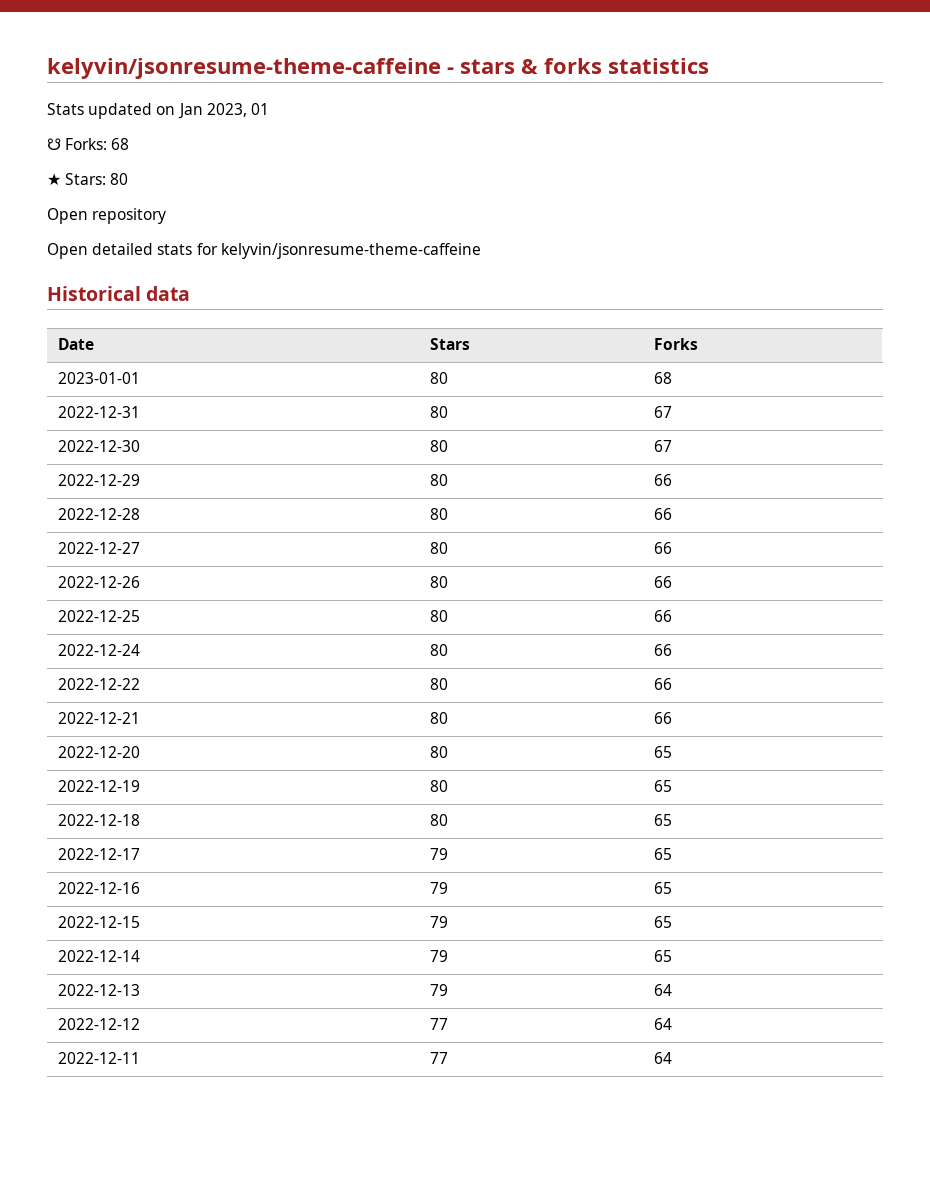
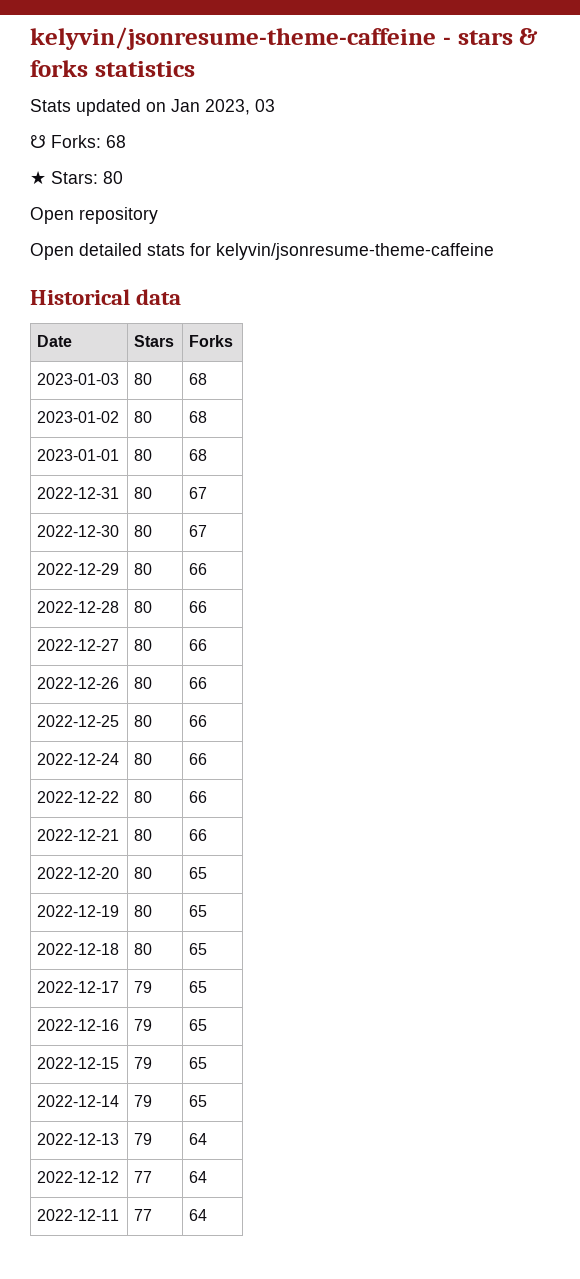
- Stats updated on Jan 2023, 01
+ Stats updated on Jan 2023, 03
+ 2023-01-03 | 80 | 68
+ 2023-01-02 | 80 | 68

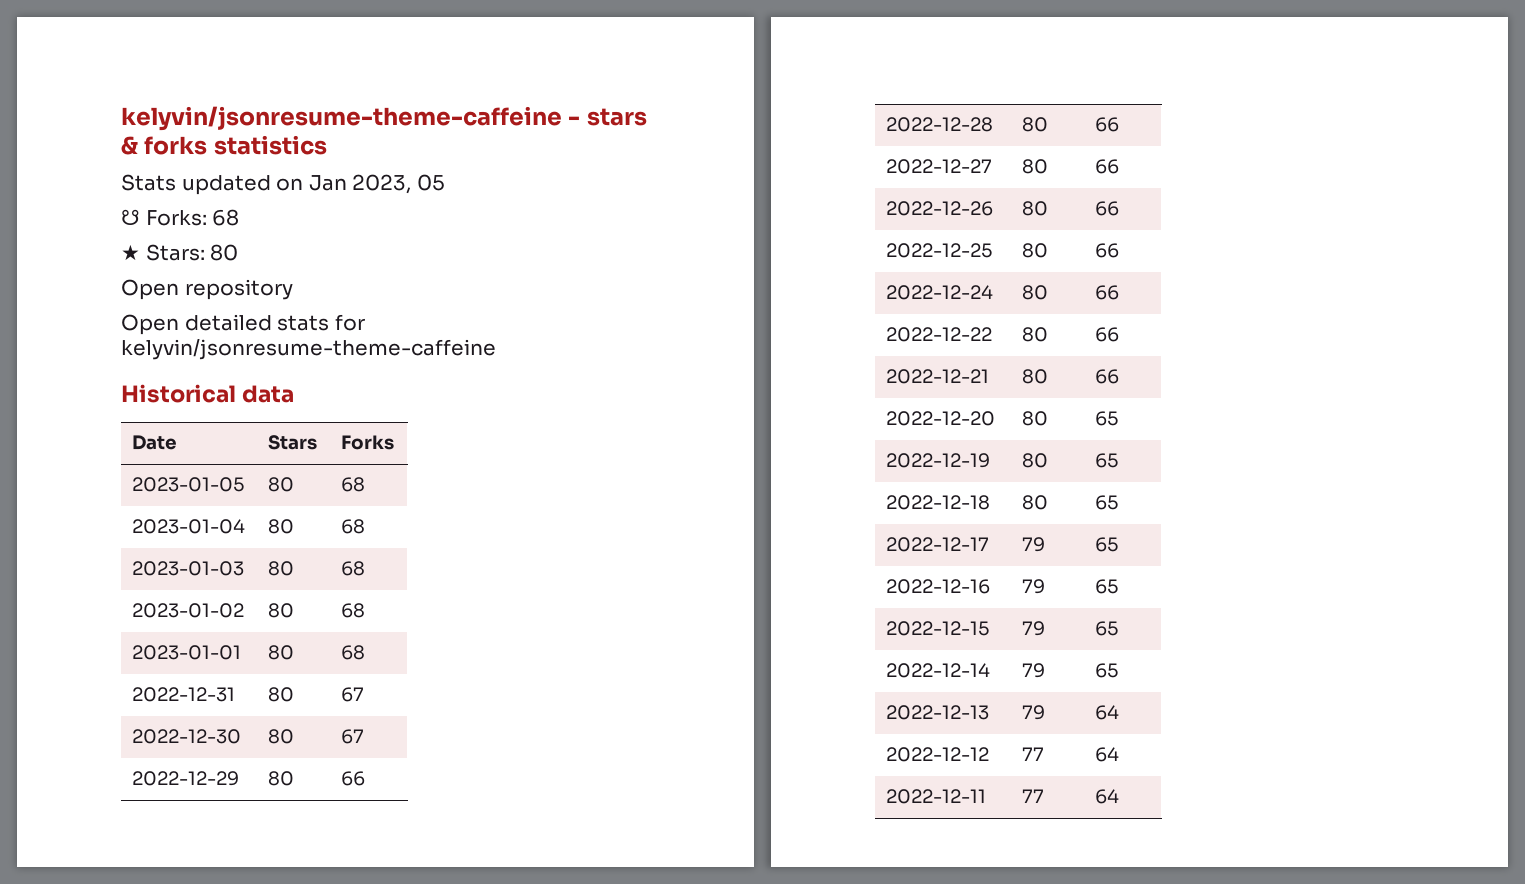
- Stats updated on Jan 2023, 03
+ Stats updated on Jan 2023, 05
+ 2023-01-05 | 80 | 68
+ 2023-01-04 | 80 | 68

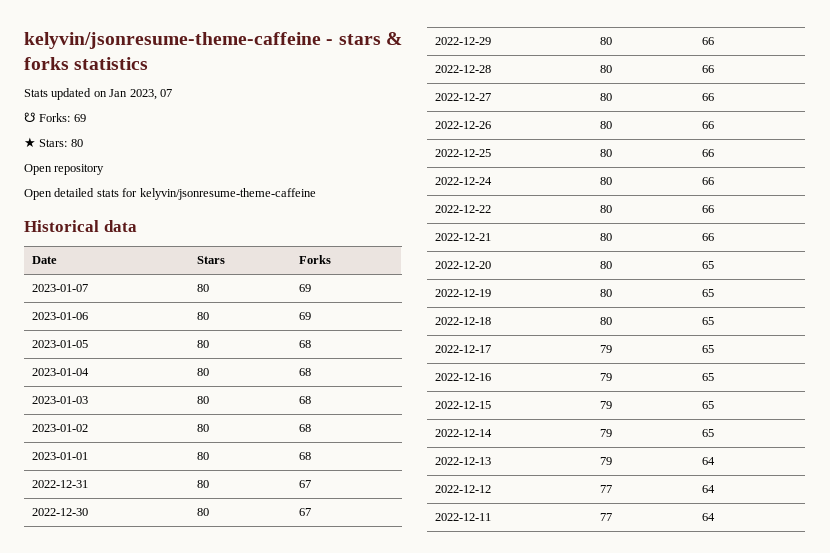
- Stats updated on Jan 2023, 05
+ Stats updated on Jan 2023, 07
- ☋ Forks: 68
+ ☋ Forks: 69
+ 2023-01-07 | 80 | 69
+ 2023-01-06 | 80 | 69

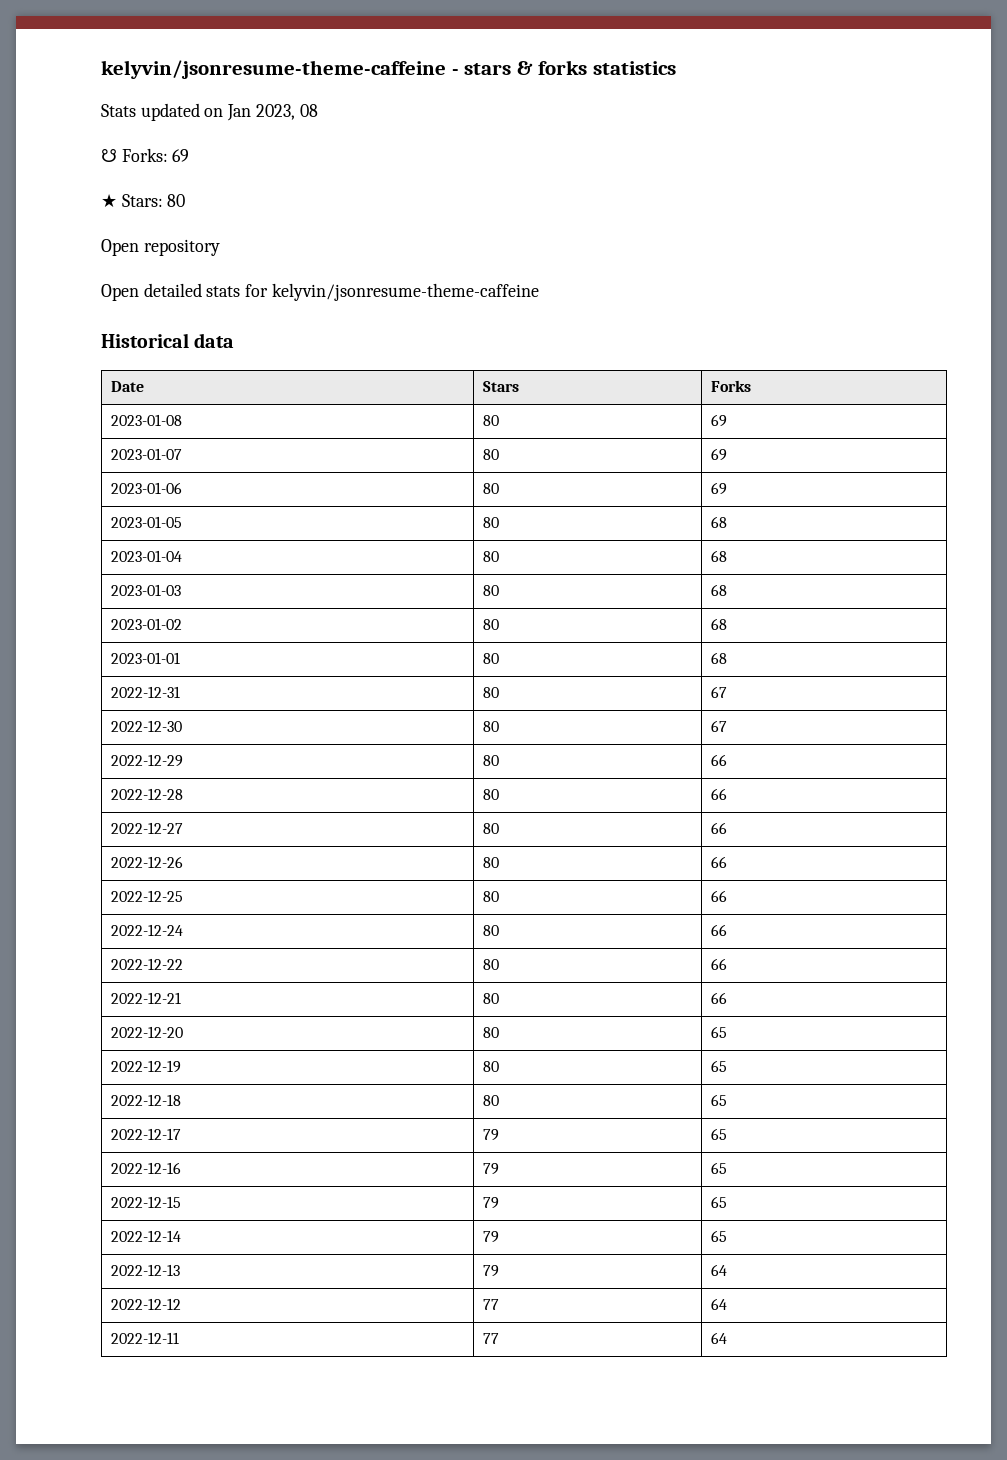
- Stats updated on Jan 2023, 07
+ Stats updated on Jan 2023, 08
+ 2023-01-08 | 80 | 69

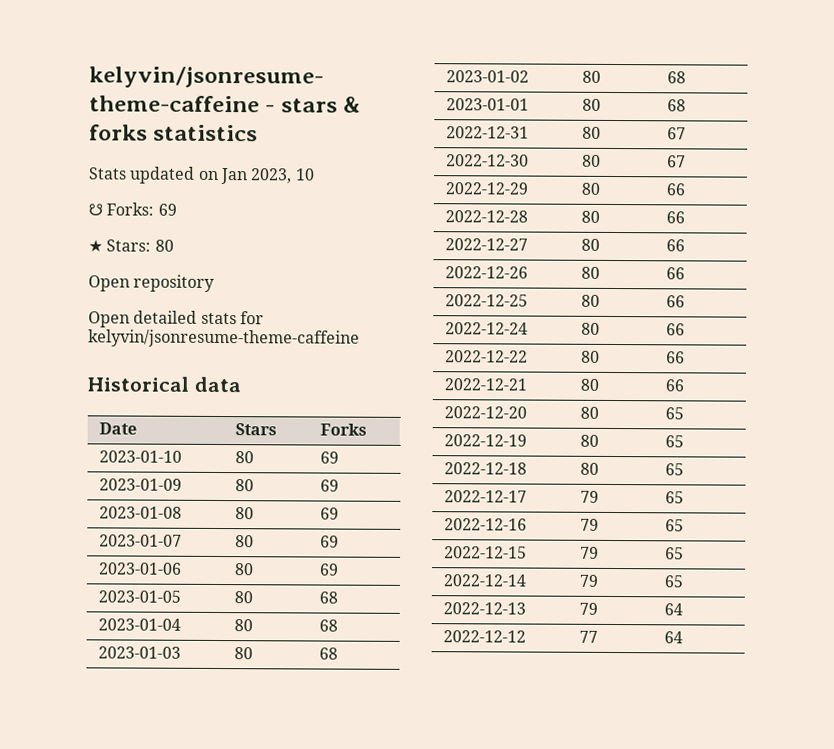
- Stats updated on Jan 2023, 08
+ Stats updated on Jan 2023, 10
+ 2023-01-10 | 80 | 69
+ 2023-01-09 | 80 | 69
- 2022-12-11 | 77 | 64

